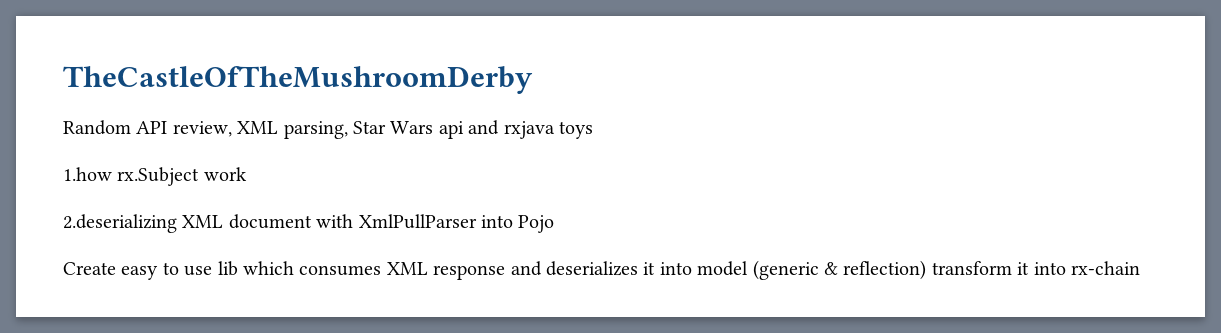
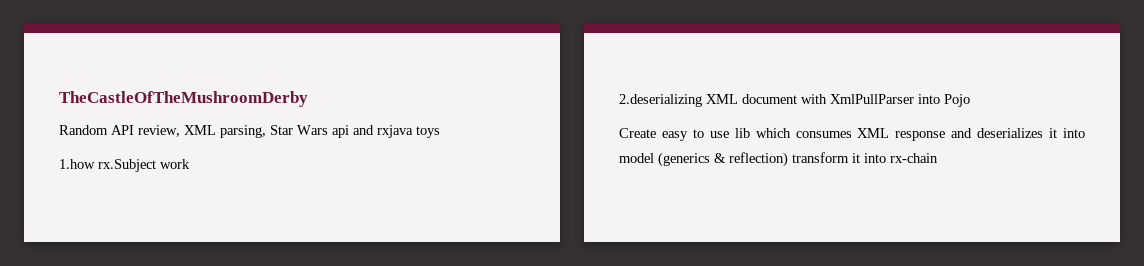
- Create easy to use lib which consumes XML response and deserializes it into model (generic & reflection) transform it into rx-chain
+ Create easy to use lib which consumes XML response and deserializes it into model (generics & reflection) transform it into rx-chain

